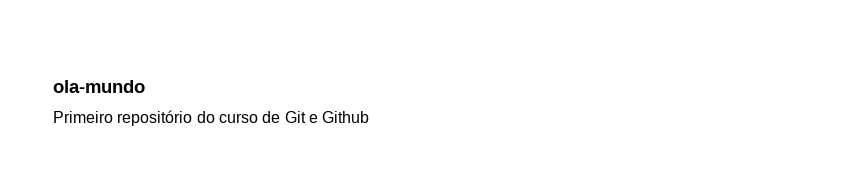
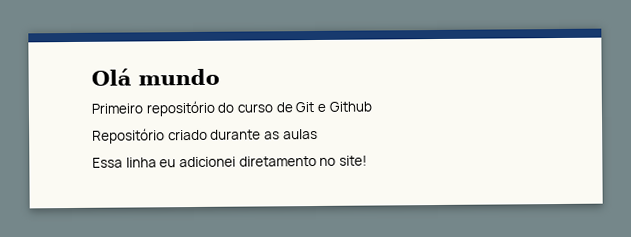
- ola-mundo
+ Olá mundo
+ Repositório criado durante as aulas
+ Essa linha eu adicionei diretamento no site!

